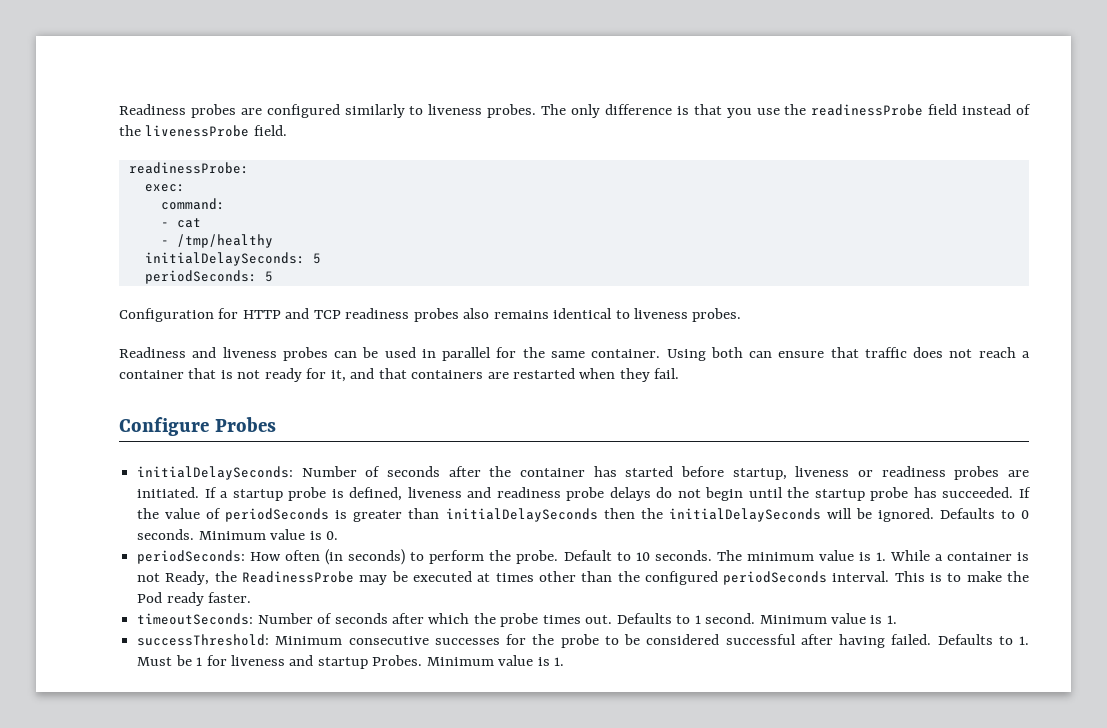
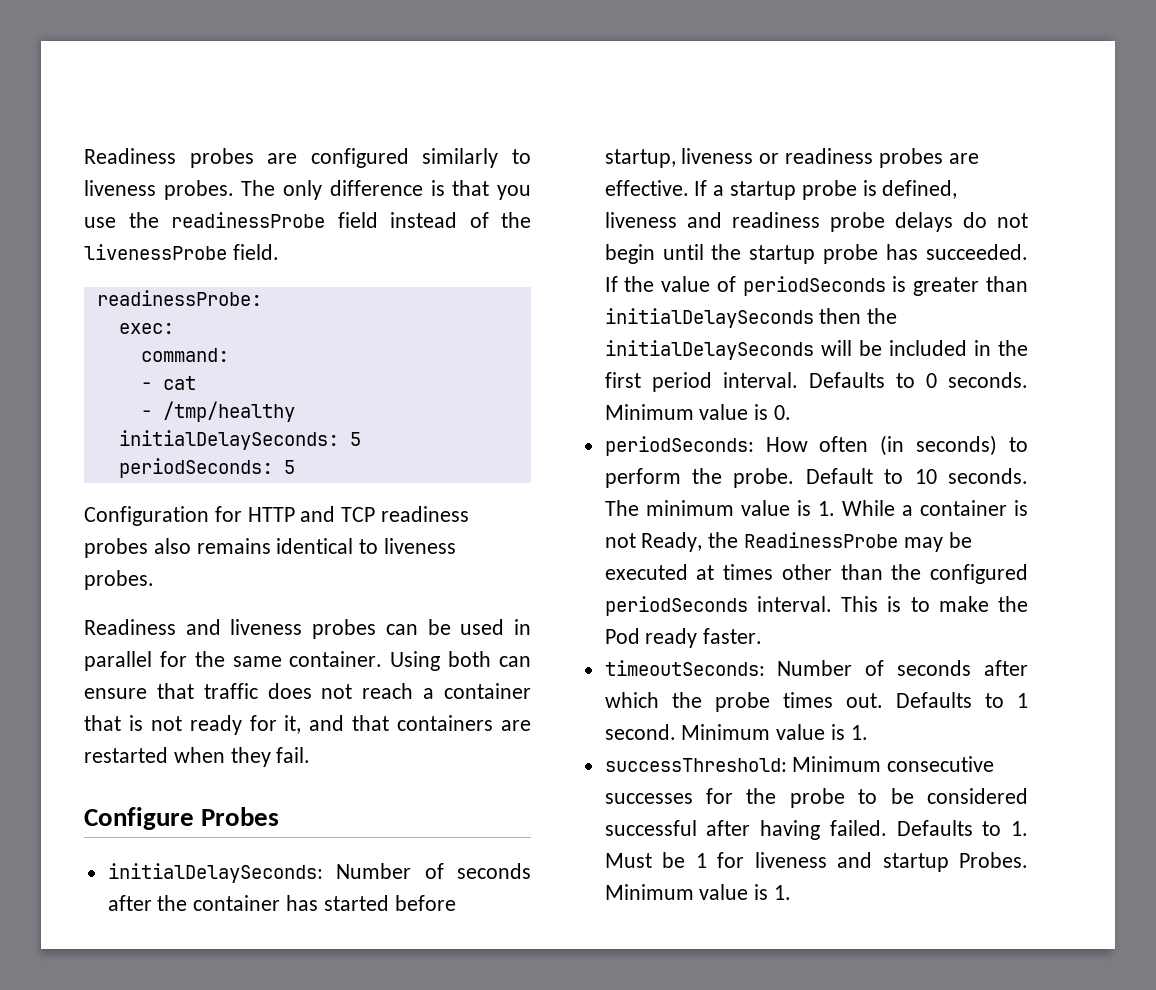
- initialDelaySeconds: Number of seconds after the container has started before startup, liveness or readiness probes are initiated.
+ initialDelaySeconds: Number of seconds after the container has started before startup, liveness or readiness probes are effective.
- If the value of periodSeconds is greater than initialDelaySeconds then the initialDelaySeconds will be ignored.
+ If the value of periodSeconds is greater than initialDelaySeconds then the initialDelaySeconds will be included in the first period interval.

